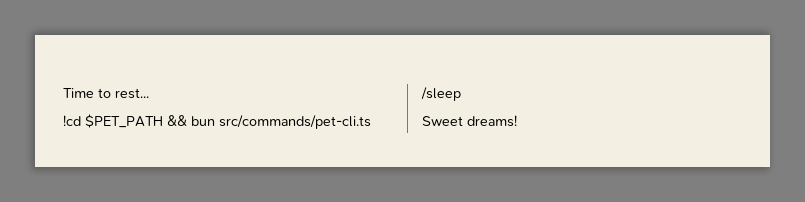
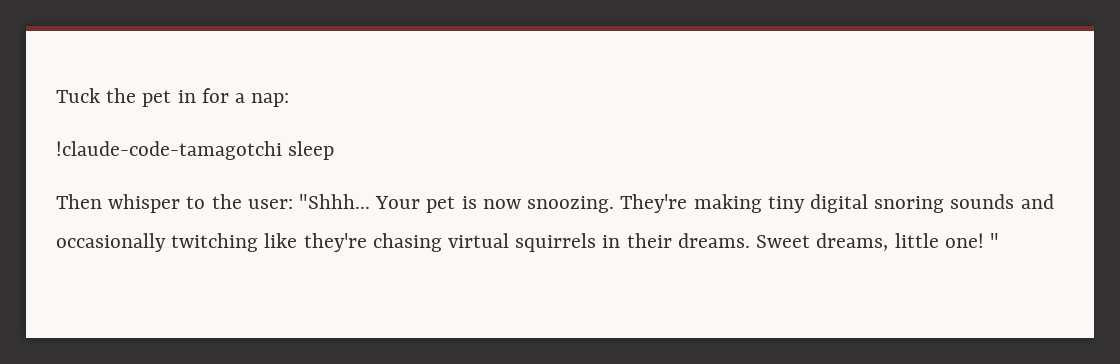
- Time to rest...
- !cd $PET_PATH && bun src/commands/pet-cli.ts /sleep
- Sweet dreams!
+ Tuck the pet in for a nap:
+ !claude-code-tamagotchi sleep
+ Then whisper to the user: "Shhh... Your pet is now snoozing. They're making tiny digital snoring sounds and occasionally twitching like they're chasing virtual squirrels in their dreams. Sweet dreams, little one! "

